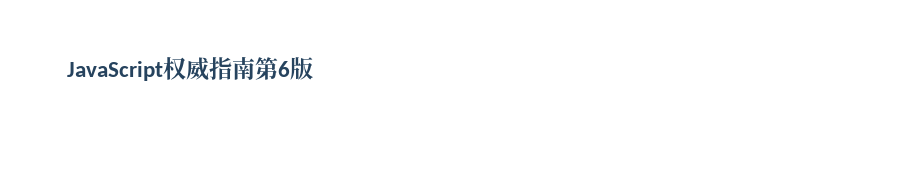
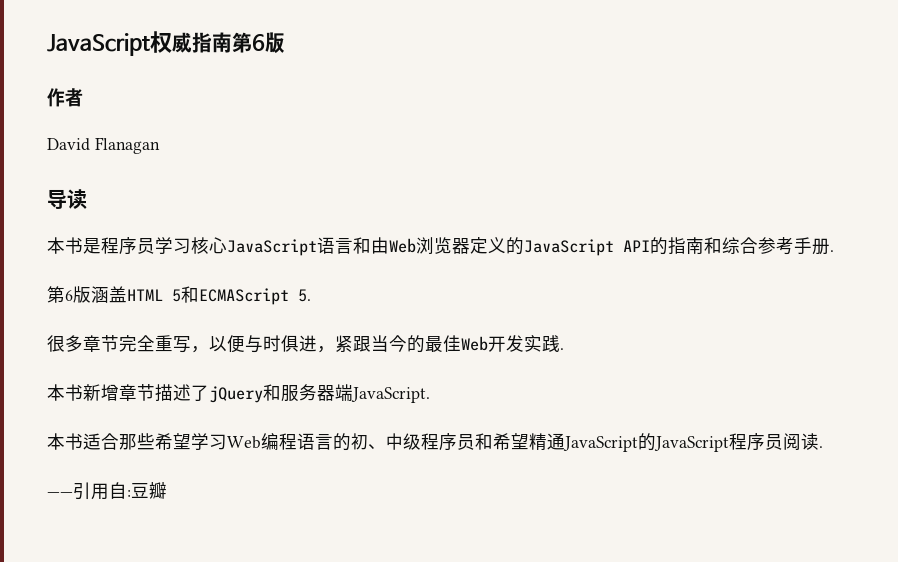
+ 作者
+ David Flanagan
+ 导读
+ 本书是程序员学习核心JavaScript语言和由Web浏览器定义的JavaScript API的指南和综合参考手册.
+ 第6版涵盖HTML 5和ECMAScript 5.
+ 很多章节完全重写，以便与时俱进，紧跟当今的最佳Web开发实践.
+ 本书新增章节描述了jQuery和服务器端JavaScript.
+ 本书适合那些希望学习Web编程语言的初、中级程序员和希望精通JavaScript的JavaScript程序员阅读.
+ ——引用自:豆瓣

